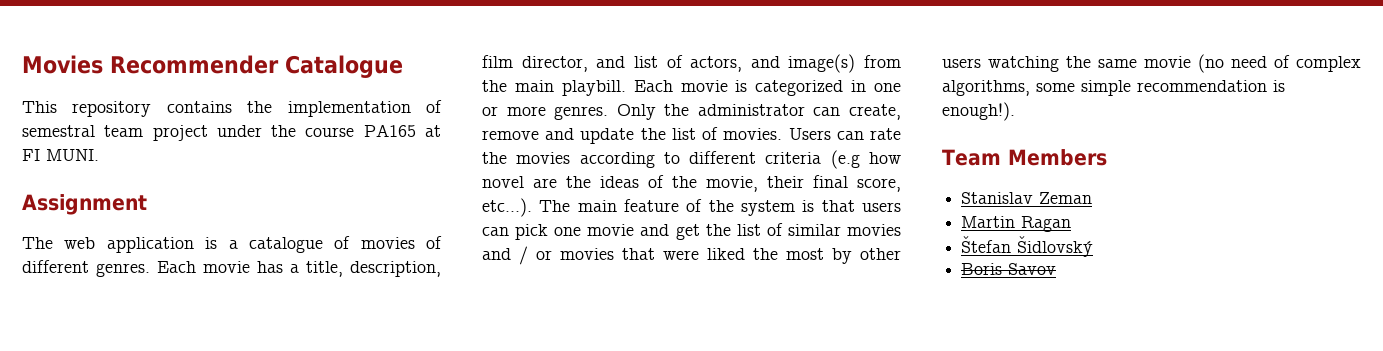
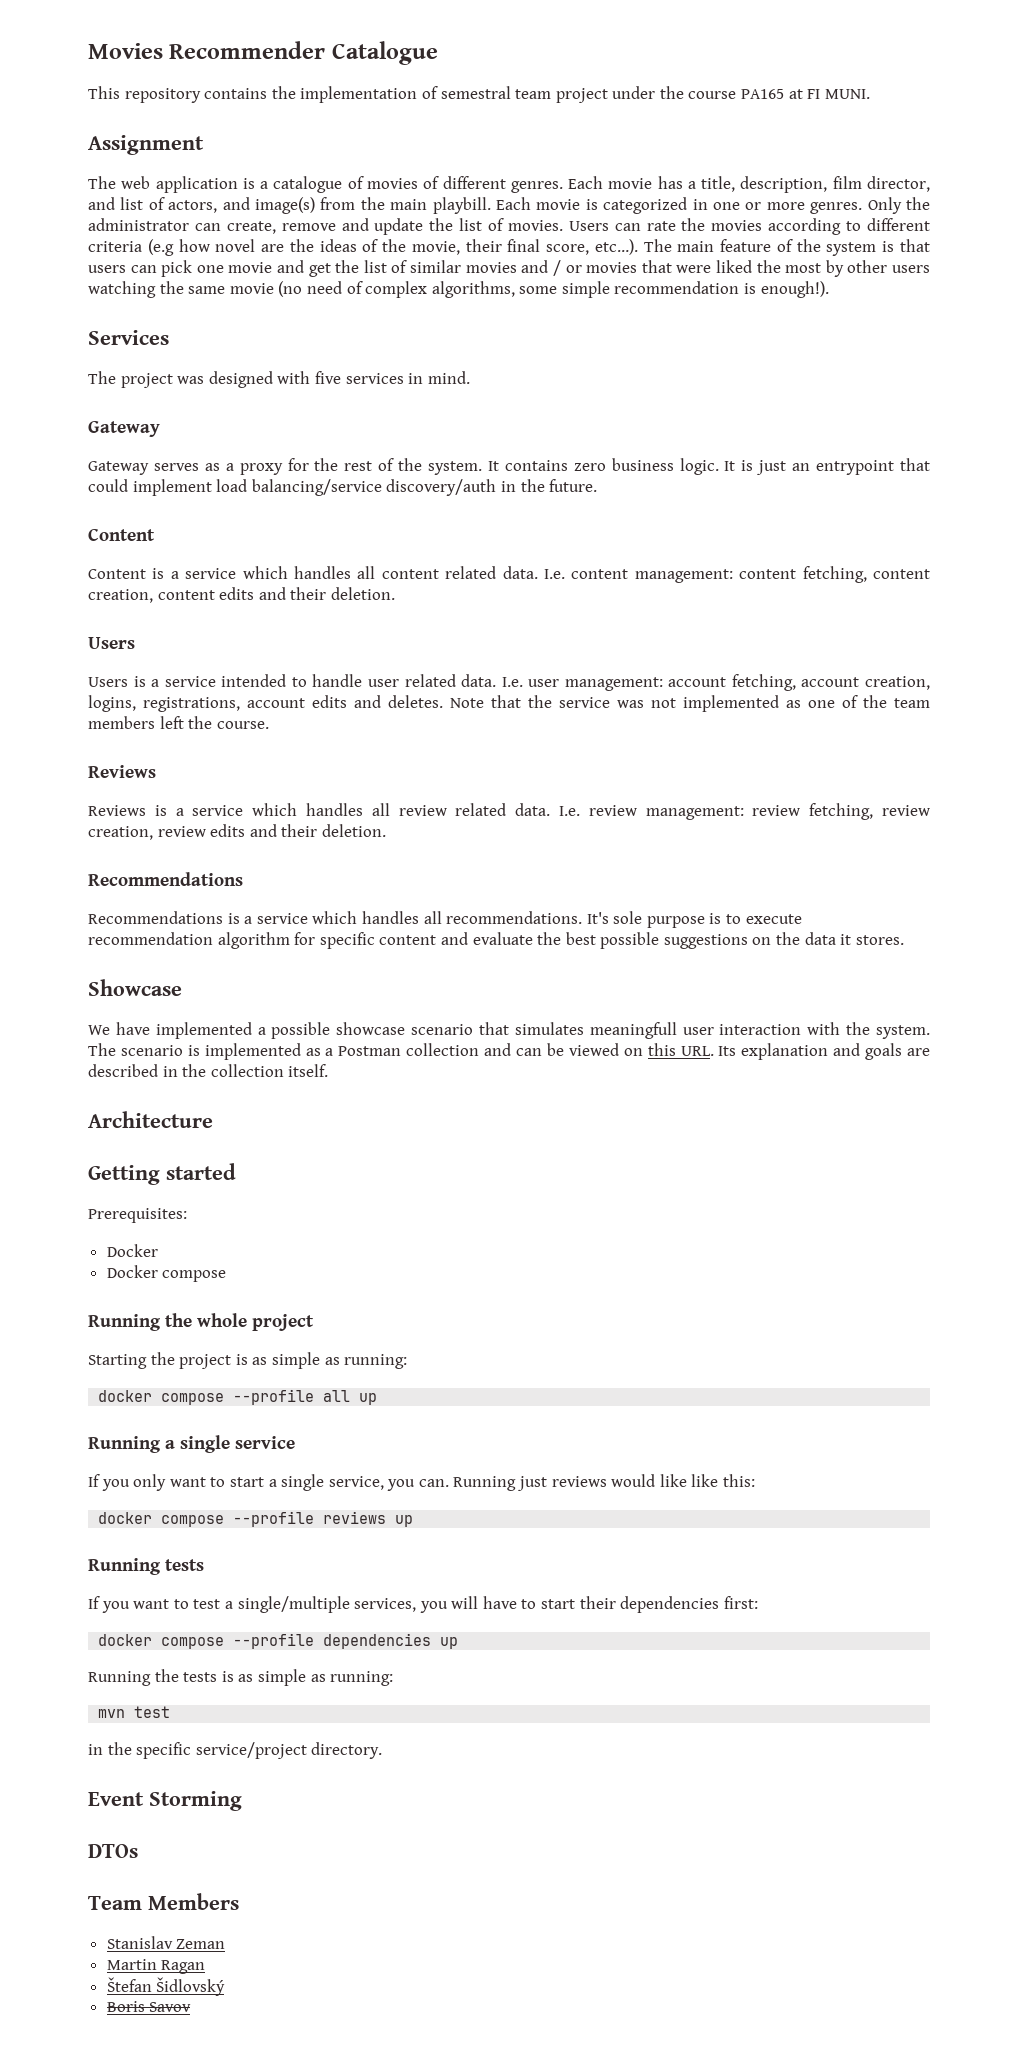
+ Services
+ The project was designed with five services in mind.
+ Gateway
+ Gateway serves as a proxy for the rest of the system. It contains zero business logic. It is just an entrypoint that could implement load balancing/service discovery/auth in the future.
+ Content
+ Content is a service which handles all content related data. I.e. content management: content fetching, content creation, content edits and their deletion.
+ Users
+ Users is a service intended to handle user related data. I.e. user management: account fetching, account creation, logins, registrations, account edits and deletes. Note that the service was not implemented as one of the team members left the course.
+ Reviews
+ Reviews is a service which handles all review related data. I.e. review management: review fetching, review creation, review edits and their deletion.
+ Recommendations
+ Recommendations is a service which handles all recommendations. It's sole purpose is to execute recommendation algorithm for specific content and evaluate the best possible suggestions on the data it stores.
+ Showcase
+ We have implemented a possible showcase scenario that simulates meaningfull user interaction with the system. The scenario is implemented as a Postman collection and can be viewed on this URL. Its explanation and goals are described in the collection itself.
+ Architecture
+ Getting started
+ Prerequisites:
+ Docker
+ Docker compose
+ Running the whole project
+ Starting the project is as simple as running:
+ docker compose --profile all up
+ Running a single service
+ If you only want to start a single service, you can. Running just reviews would like like this:
+ docker compose --profile reviews up
+ Running tests
+ If you want to test a single/multiple services, you will have to start their dependencies first:
+ docker compose --profile dependencies up
+ Running the tests is as simple as running:
+ mvn test
+ in the specific service/project directory.
+ Event Storming
+ DTOs

